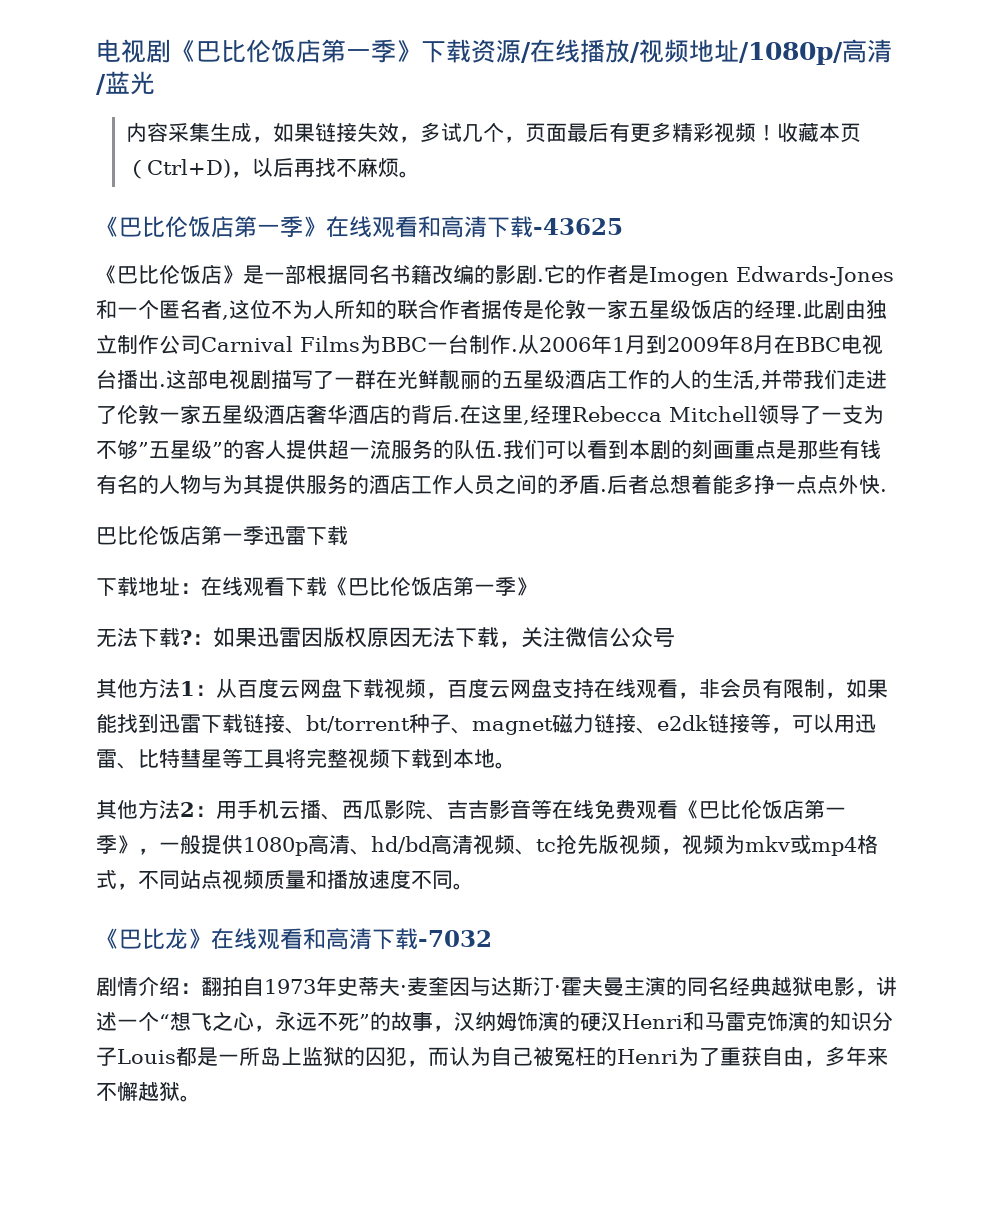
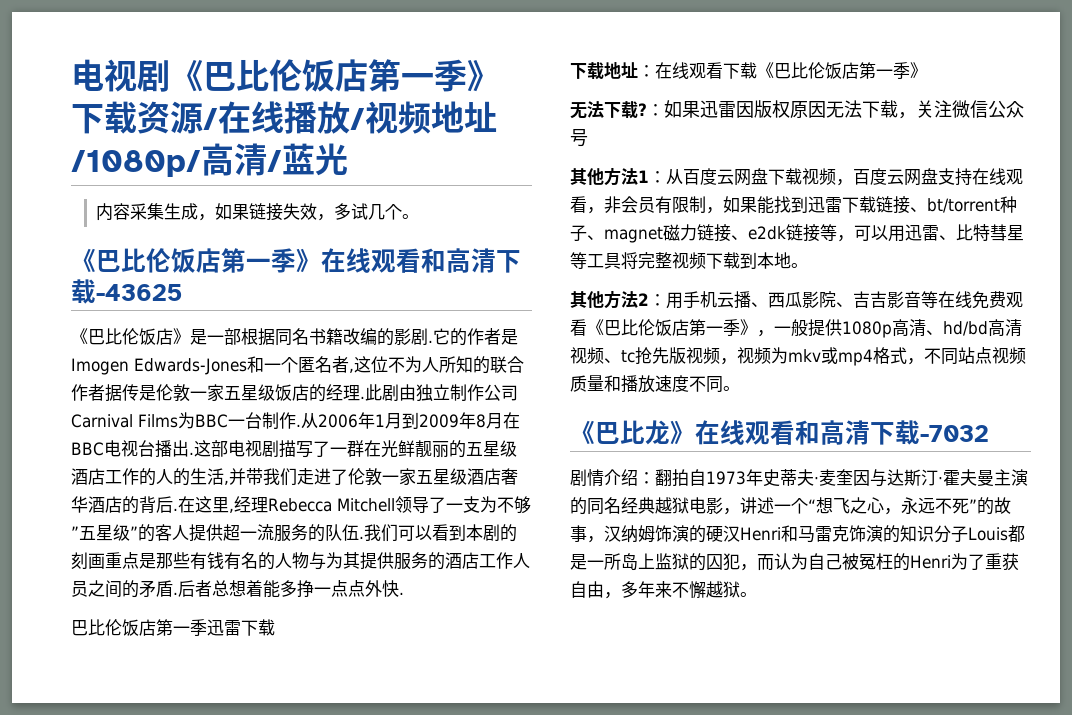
- 内容采集生成，如果链接失效，多试几个，页面最后有更多精彩视频！收藏本页（Ctrl+D)，以后再找不麻烦。
+ 内容采集生成，如果链接失效，多试几个。

